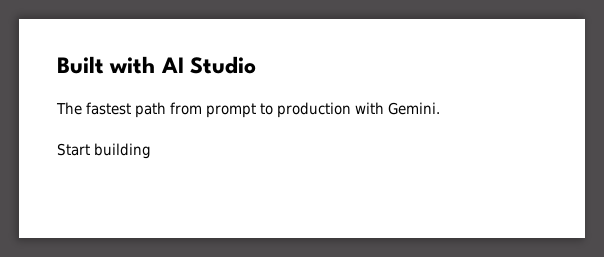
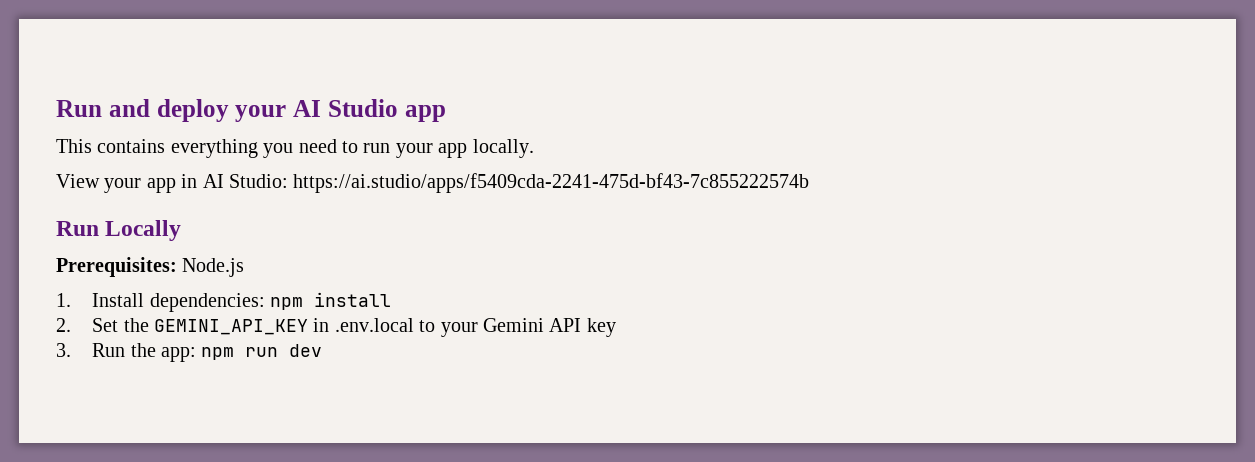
- Built with AI Studio
- The fastest path from prompt to production with Gemini.
- Start building
+ Run and deploy your AI Studio app
+ This contains everything you need to run your app locally.
+ View your app in AI Studio: https://ai.studio/apps/f5409cda-2241-475d-bf43-7c855222574b
+ Run Locally
+ Prerequisites: Node.js
+ 1. Install dependencies: npm install
+ 2. Set the GEMINI_API_KEY in .env.local to your Gemini API key
+ 3. Run the app: npm run dev

